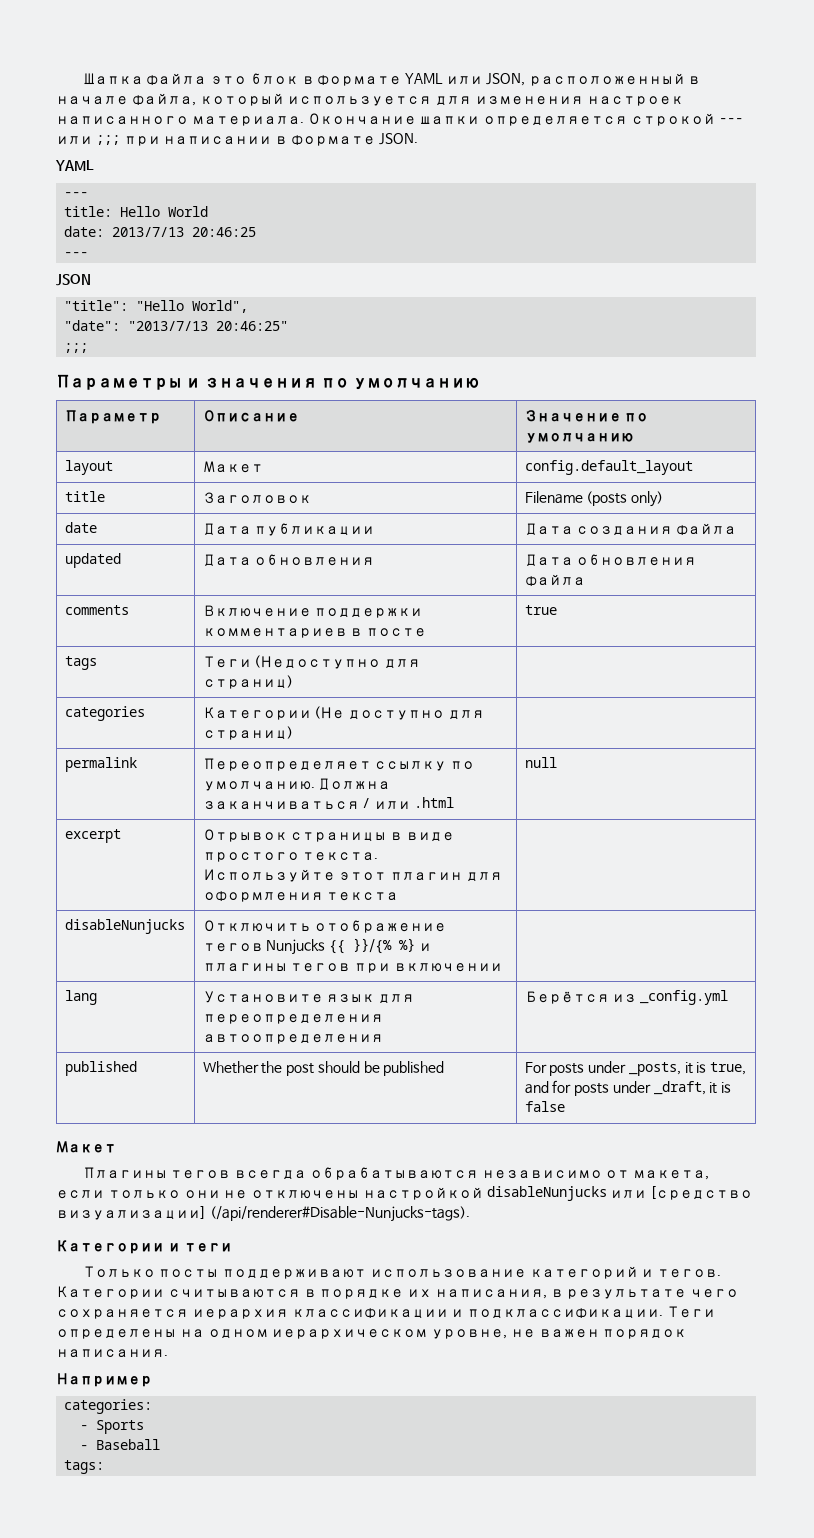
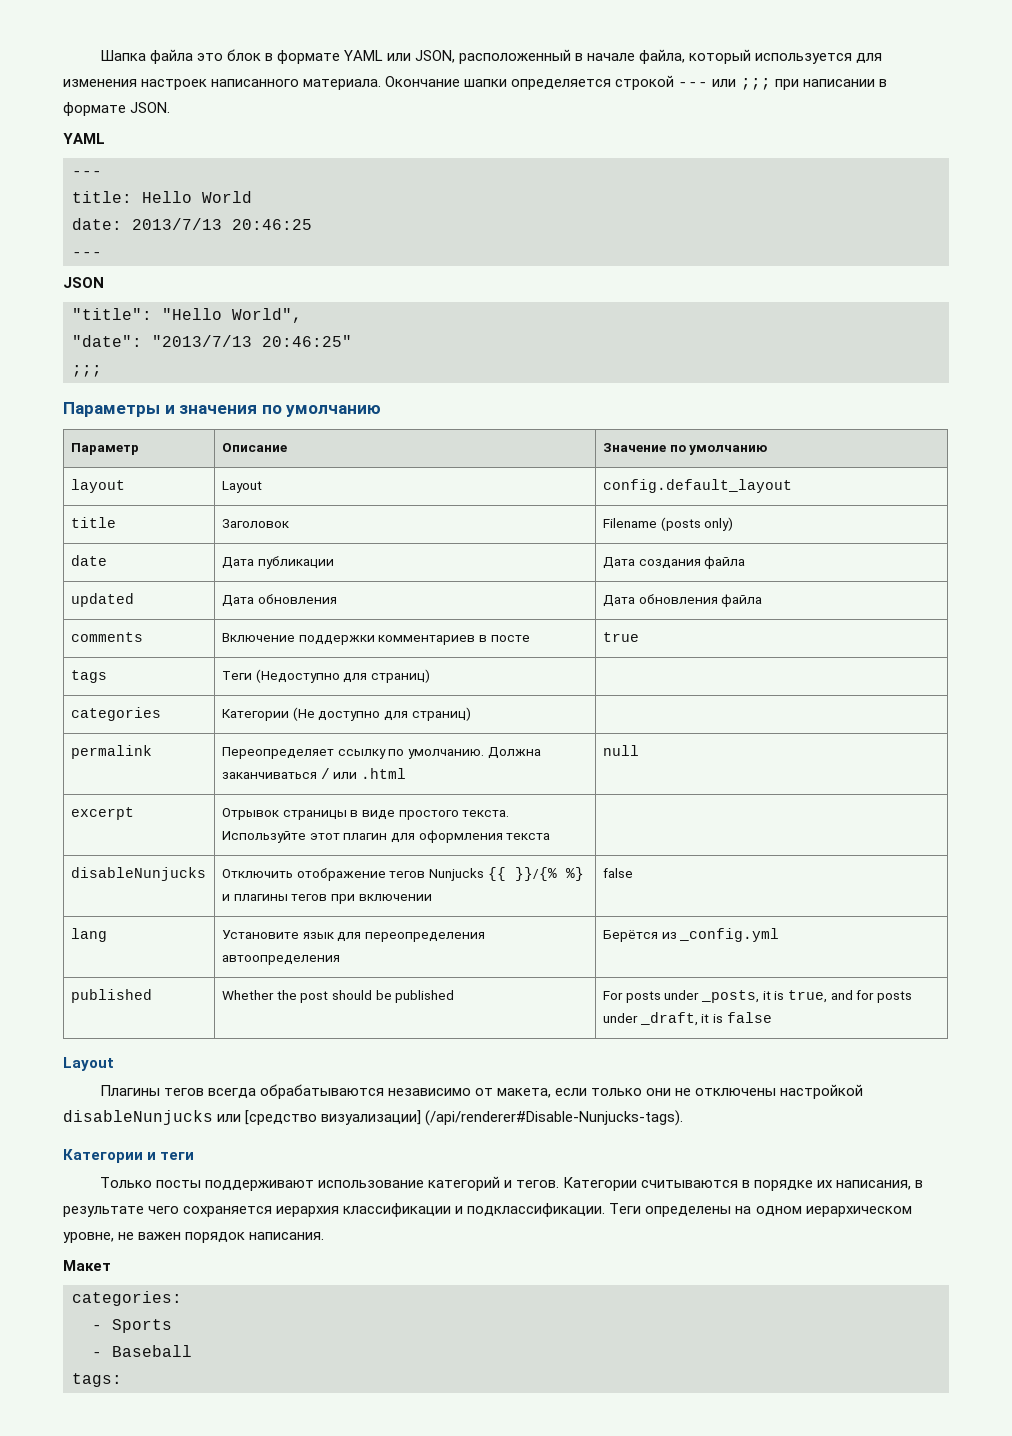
- layout | Макет | config.default_layout
+ layout | Layout | config.default_layout
- disableNunjucks | Отключить отображение тегов Nunjucks {{ }}/{% %} и плагины тегов при включении |
+ disableNunjucks | Отключить отображение тегов Nunjucks {{ }}/{% %} и плагины тегов при включении | false
  published | Whether the post should be published | For posts under _posts, it is true, and for posts under _draft, it is false
- Макет
+ Layout
- Например
+ Макет

